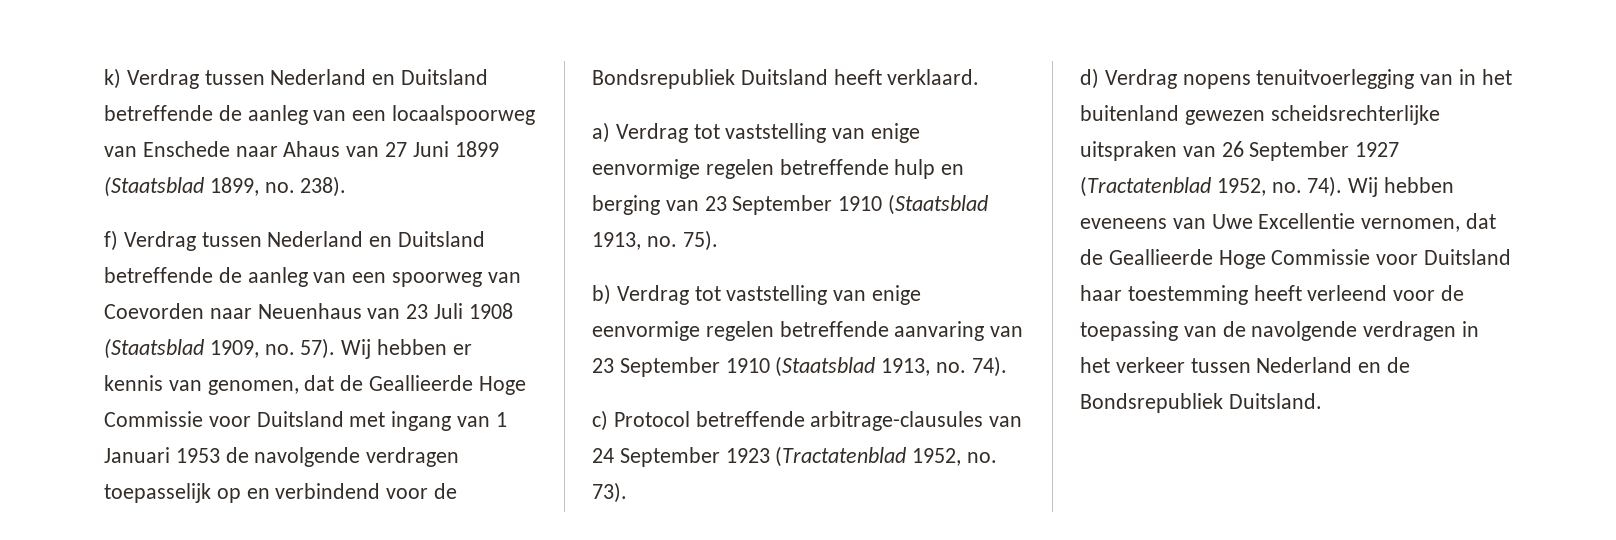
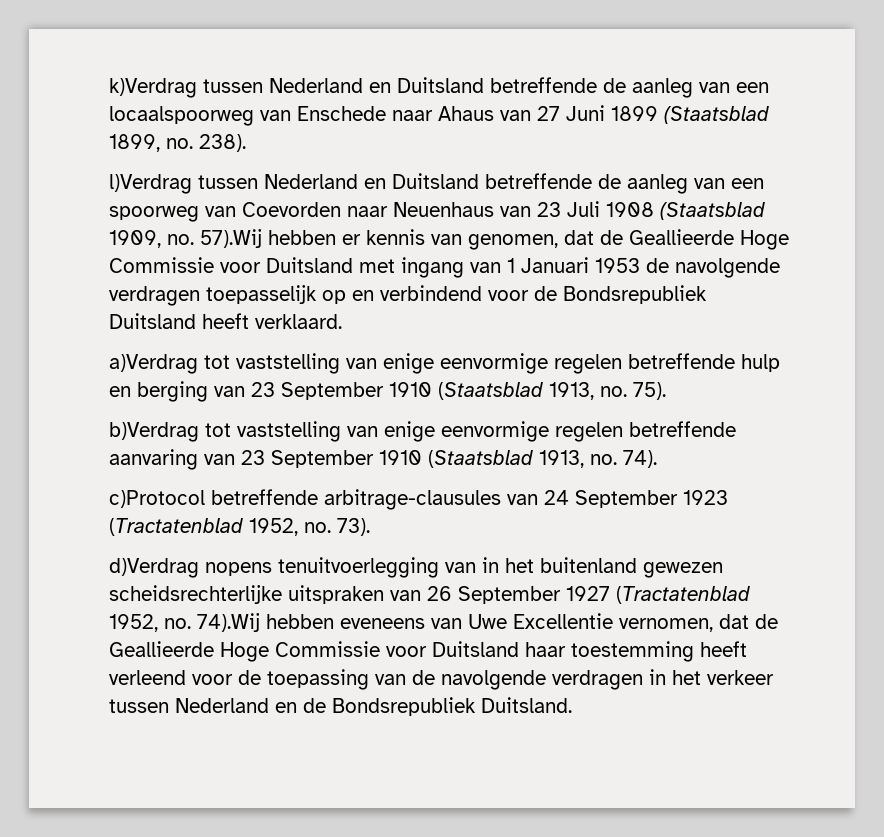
- k) Verdrag tussen Nederland en Duitsland betreffende de aanleg van een locaalspoorweg van Enschede naar Ahaus van 27 Juni 1899 (Staatsblad 1899, no. 238).
+ k)Verdrag tussen Nederland en Duitsland betreffende de aanleg van een locaalspoorweg van Enschede naar Ahaus van 27 Juni 1899 (Staatsblad 1899, no. 238).
- f) Verdrag tussen Nederland en Duitsland betreffende de aanleg van een spoorweg van Coevorden naar Neuenhaus van 23 Juli 1908 (Staatsblad 1909, no. 57). Wij hebben er kennis van genomen, dat de Geallieerde Hoge Commissie voor Duitsland met ingang van 1 Januari 1953 de navolgende verdragen toepasselijk op en verbindend voor de Bondsrepubliek Duitsland heeft verklaard.
+ l)Verdrag tussen Nederland en Duitsland betreffende de aanleg van een spoorweg van Coevorden naar Neuenhaus van 23 Juli 1908 (Staatsblad 1909, no. 57).Wij hebben er kennis van genomen, dat de Geallieerde Hoge Commissie voor Duitsland met ingang van 1 Januari 1953 de navolgende verdragen toepasselijk op en verbindend voor de Bondsrepubliek Duitsland heeft verklaard.
- a) Verdrag tot vaststelling van enige eenvormige regelen betreffende hulp en berging van 23 September 1910 (Staatsblad 1913, no. 75).
+ a)Verdrag tot vaststelling van enige eenvormige regelen betreffende hulp en berging van 23 September 1910 (Staatsblad 1913, no. 75).
- b) Verdrag tot vaststelling van enige eenvormige regelen betreffende aanvaring van 23 September 1910 (Staatsblad 1913, no. 74).
+ b)Verdrag tot vaststelling van enige eenvormige regelen betreffende aanvaring van 23 September 1910 (Staatsblad 1913, no. 74).
- c) Protocol betreffende arbitrage-clausules van 24 September 1923 (Tractatenblad 1952, no. 73).
+ c)Protocol betreffende arbitrage-clausules van 24 September 1923 (Tractatenblad 1952, no. 73).
- d) Verdrag nopens tenuitvoerlegging van in het buitenland gewezen scheidsrechterlijke uitspraken van 26 September 1927 (Tractatenblad 1952, no. 74). Wij hebben eveneens van Uwe Excellentie vernomen, dat de Geallieerde Hoge Commissie voor Duitsland haar toestemming heeft verleend voor de toepassing van de navolgende verdragen in het verkeer tussen Nederland en de Bondsrepubliek Duitsland.
+ d)Verdrag nopens tenuitvoerlegging van in het buitenland gewezen scheidsrechterlijke uitspraken van 26 September 1927 (Tractatenblad 1952, no. 74).Wij hebben eveneens van Uwe Excellentie vernomen, dat de Geallieerde Hoge Commissie voor Duitsland haar toestemming heeft verleend voor de toepassing van de navolgende verdragen in het verkeer tussen Nederland en de Bondsrepubliek Duitsland.

